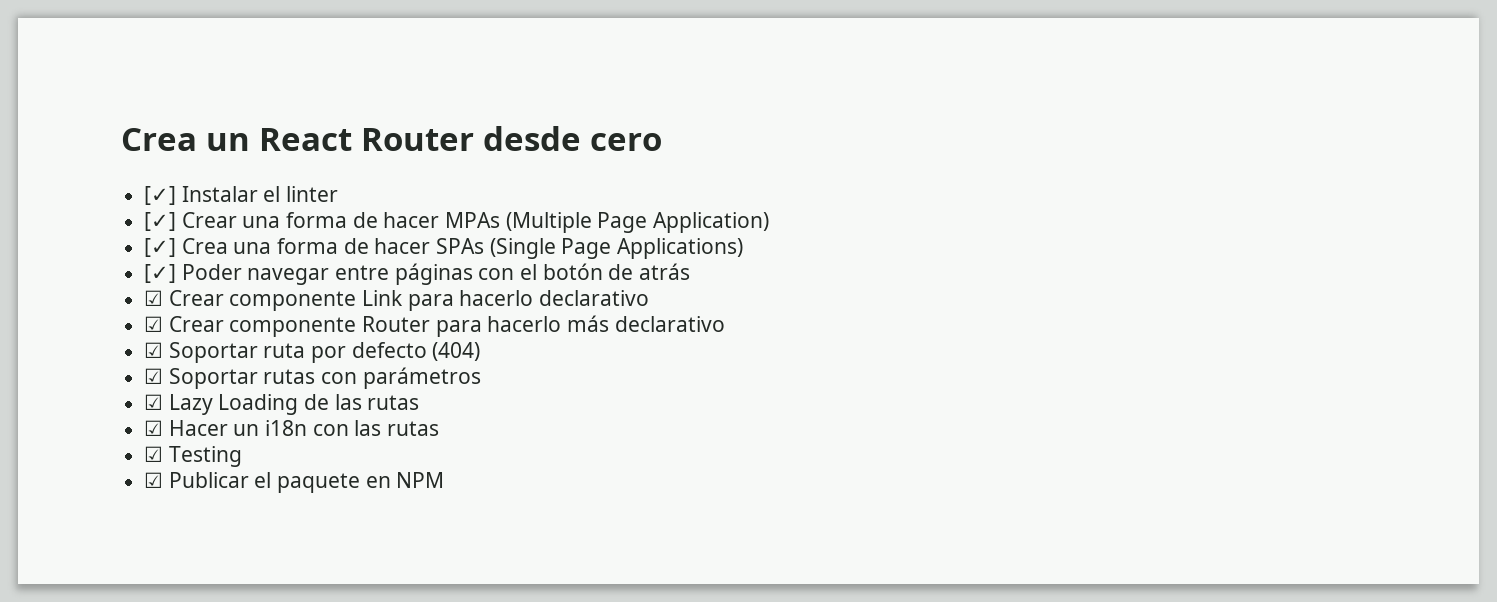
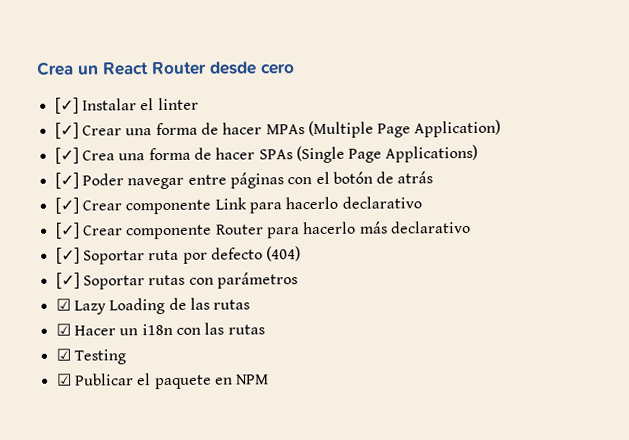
- ☑ Crear componente Link para hacerlo declarativo
+ [✓] Crear componente Link para hacerlo declarativo
- ☑ Crear componente Router para hacerlo más declarativo
+ [✓] Crear componente Router para hacerlo más declarativo
- ☑ Soportar ruta por defecto (404)
+ [✓] Soportar ruta por defecto (404)
- ☑ Soportar rutas con parámetros
+ [✓] Soportar rutas con parámetros

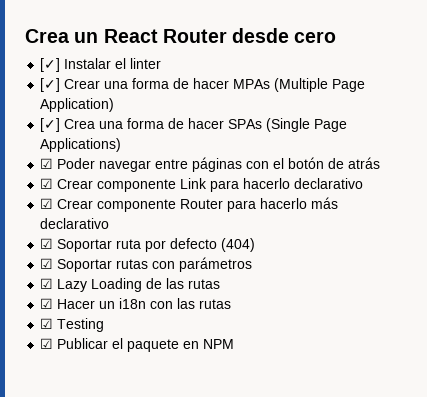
- [✓] Poder navegar entre páginas con el botón de atrás
+ ☑ Poder navegar entre páginas con el botón de atrás
- [✓] Crear componente Link para hacerlo declarativo
+ ☑ Crear componente Link para hacerlo declarativo
- [✓] Crear componente Router para hacerlo más declarativo
+ ☑ Crear componente Router para hacerlo más declarativo
- [✓] Soportar ruta por defecto (404)
+ ☑ Soportar ruta por defecto (404)
- [✓] Soportar rutas con parámetros
+ ☑ Soportar rutas con parámetros

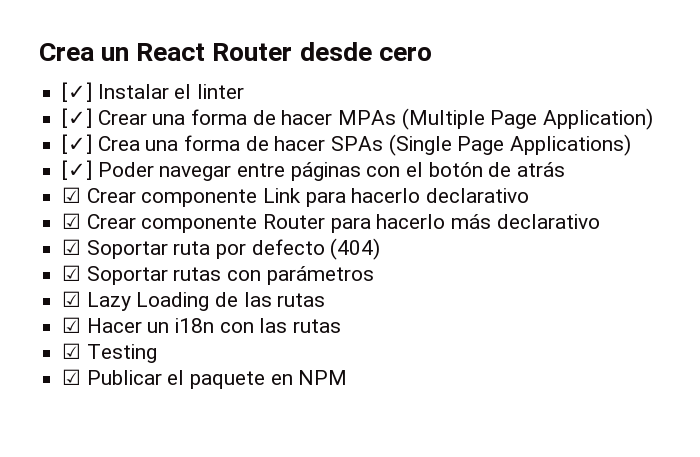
- ☑ Poder navegar entre páginas con el botón de atrás
+ [✓] Poder navegar entre páginas con el botón de atrás

